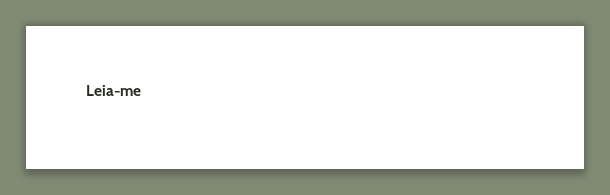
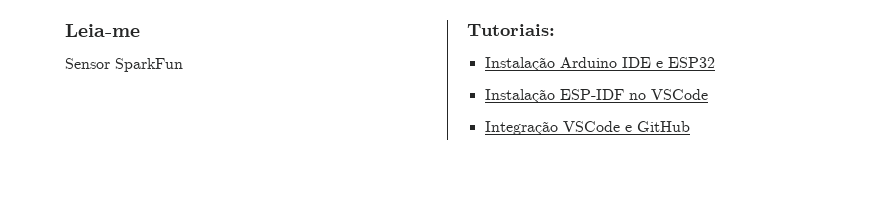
+ Sensor SparkFun
+ Tutoriais:
+ Instalação Arduino IDE e ESP32
+ Instalação ESP-IDF no VSCode
+ Integração VSCode e GitHub

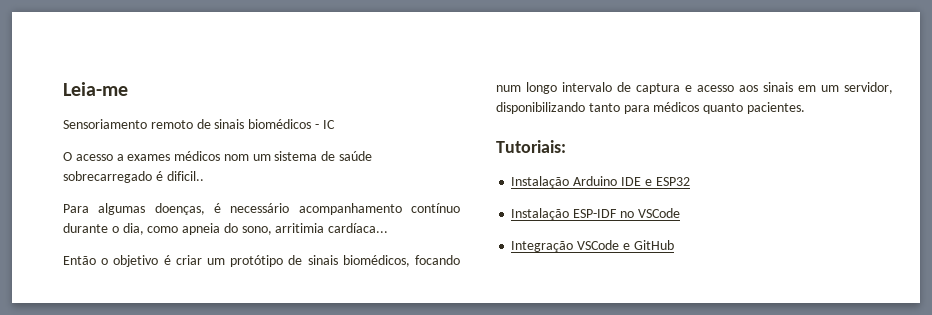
- Sensor SparkFun
+ Sensoriamento remoto de sinais biomédicos - IC
+ O acesso a exames médicos nom um sistema de saúde sobrecarregado é dificil..
+ Para algumas doenças, é necessário acompanhamento contínuo durante o dia, como apneia do sono, arritimia cardíaca...
+ Então o objetivo é criar um protótipo de sinais biomédicos, focando num longo intervalo de captura e acesso aos sinais em um servidor, disponibilizando tanto para médicos quanto pacientes.

